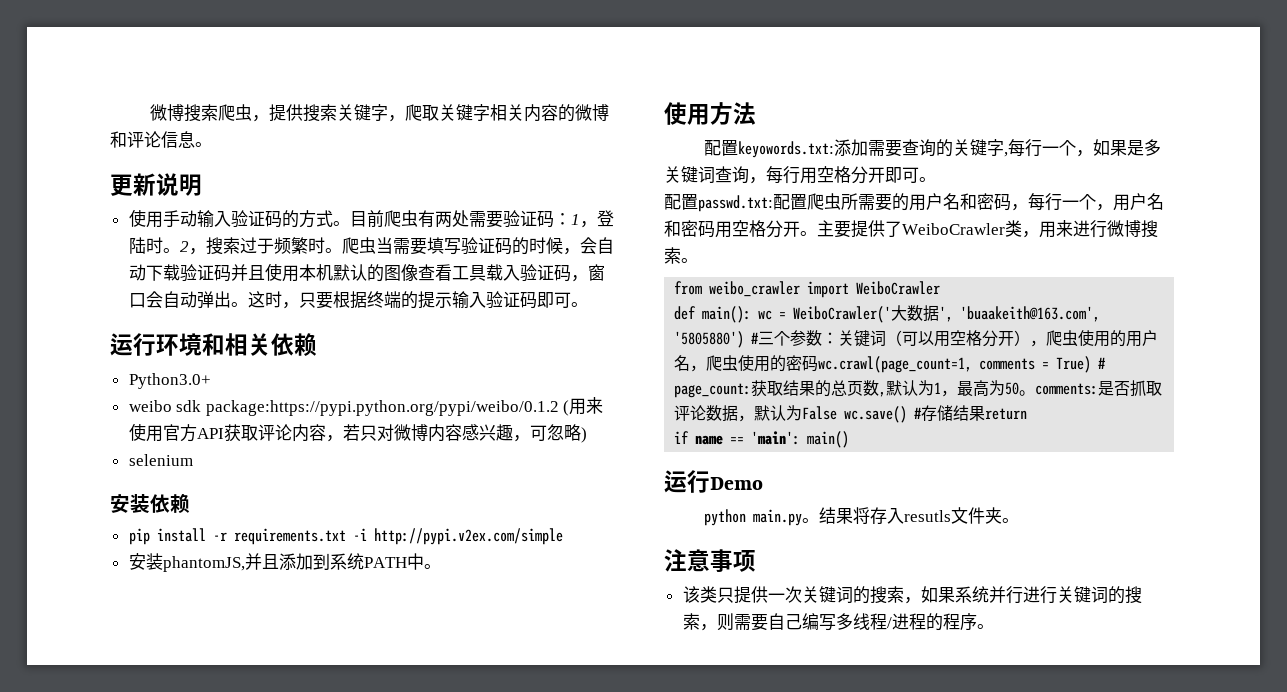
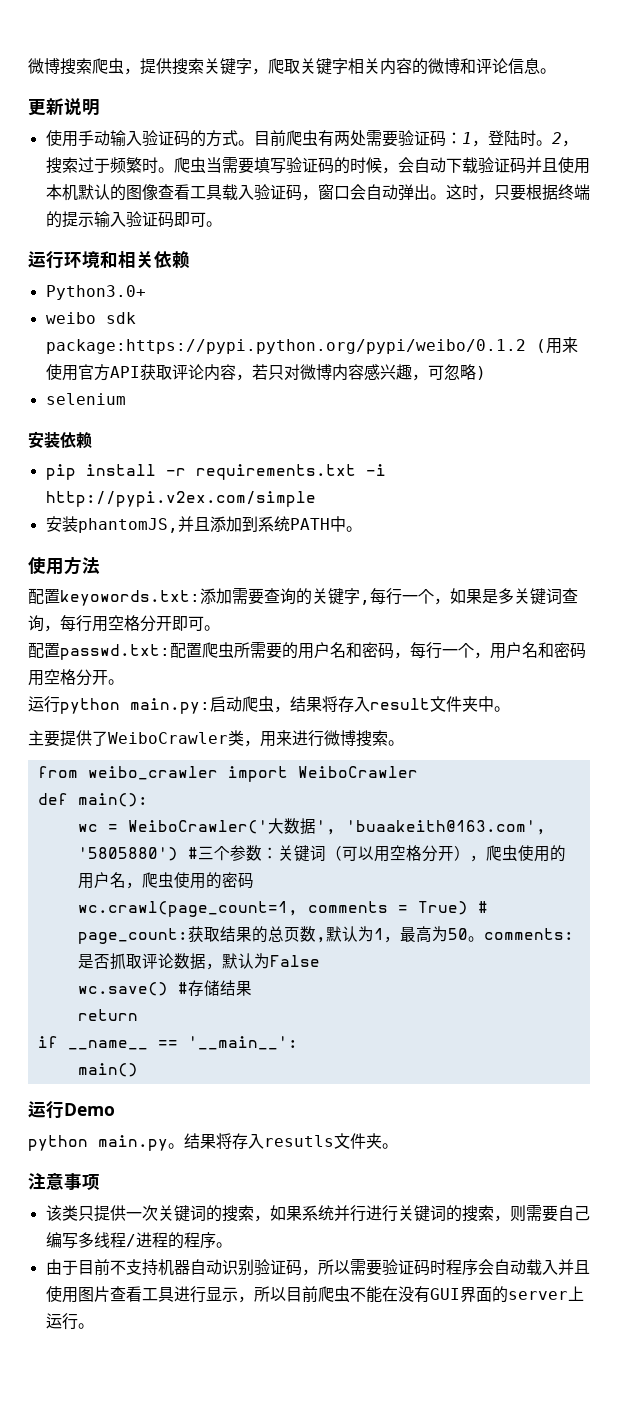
- 配置passwd.txt:配置爬虫所需要的用户名和密码，每行一个，用户名和密码用空格分开。主要提供了WeiboCrawler类，用来进行微博搜索。
+ 配置passwd.txt:配置爬虫所需要的用户名和密码，每行一个，用户名和密码用空格分开。
+ 运行python main.py:启动爬虫，结果将存入result文件夹中。
+ 主要提供了WeiboCrawler类，用来进行微博搜索。
- def main(): wc = WeiboCrawler('大数据', 'buaakeith@163.com', '5805880') #三个参数：关键词（可以用空格分开），爬虫使用的用户名，爬虫使用的密码wc.crawl(page_count=1, comments = True) # page_count:获取结果的总页数,默认为1，最高为50。comments:是否抓取评论数据，默认为False wc.save() #存储结果return
+ def main():
+ wc = WeiboCrawler('大数据', 'buaakeith@163.com', '5805880') #三个参数：关键词（可以用空格分开），爬虫使用的用户名，爬虫使用的密码
+ wc.crawl(page_count=1, comments = True) # page_count:获取结果的总页数,默认为1，最高为50。comments:是否抓取评论数据，默认为False
+ wc.save() #存储结果
+ return
- if name == 'main': main()
+ if __name__ == '__main__':
+ main()
+ 由于目前不支持机器自动识别验证码，所以需要验证码时程序会自动载入并且使用图片查看工具进行显示，所以目前爬虫不能在没有GUI界面的server上运行。

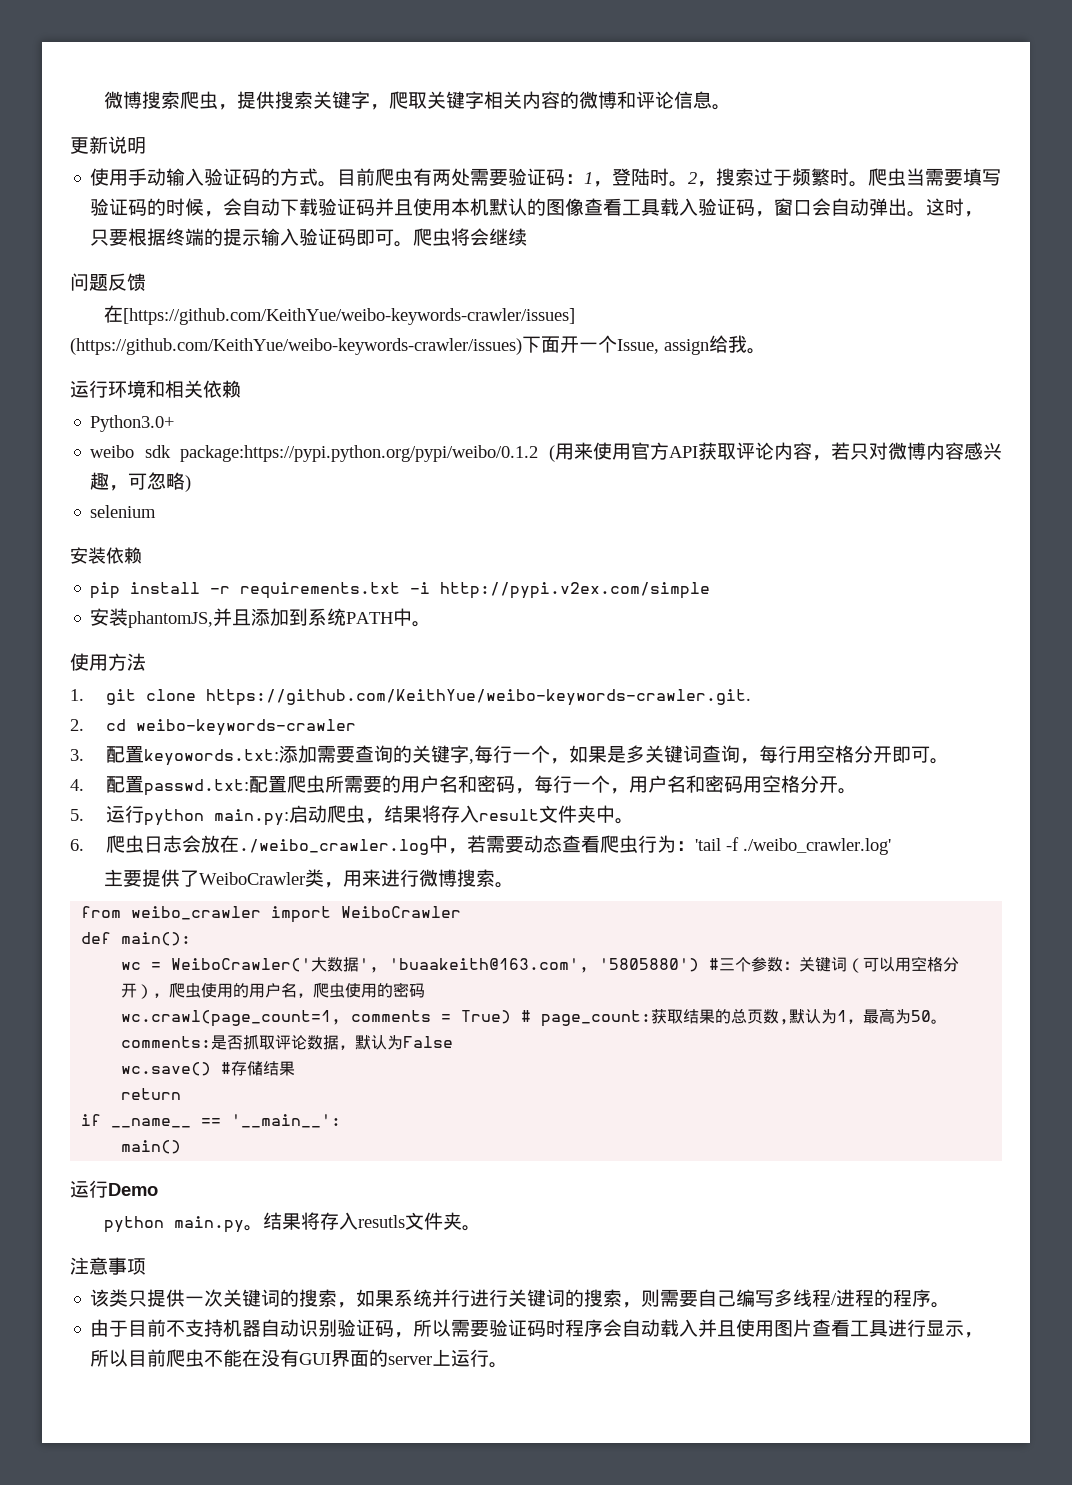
+ 爬虫将会继续
+ 问题反馈
+ 在[https://github.com/KeithYue/weibo-keywords-crawler/issues] (https://github.com/KeithYue/weibo-keywords-crawler/issues)下面开一个Issue, assign给我。
- 配置keyowords.txt:添加需要查询的关键字,每行一个，如果是多关键词查询，每行用空格分开即可。
+ 1. git clone https://github.com/KeithYue/weibo-keywords-crawler.git.
+ 2. cd weibo-keywords-crawler
+ 3.配置keyowords.txt:添加需要查询的关键字,每行一个，如果是多关键词查询，每行用空格分开即可。
- 配置passwd.txt:配置爬虫所需要的用户名和密码，每行一个，用户名和密码用空格分开。
+ 4.配置passwd.txt:配置爬虫所需要的用户名和密码，每行一个，用户名和密码用空格分开。
- 运行python main.py:启动爬虫，结果将存入result文件夹中。
+ 5.运行python main.py:启动爬虫，结果将存入result文件夹中。
+ 6.爬虫日志会放在./weibo_crawler.log中，若需要动态查看爬虫行为：'tail -f ./weibo_crawler.log'

